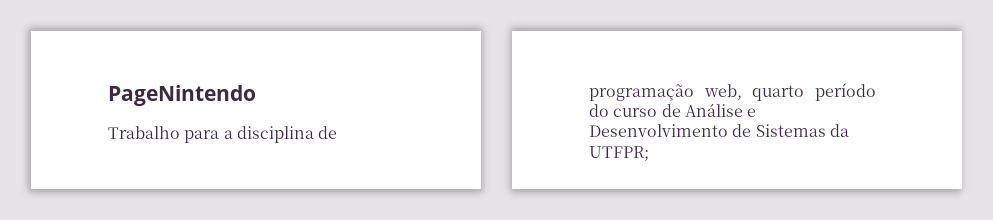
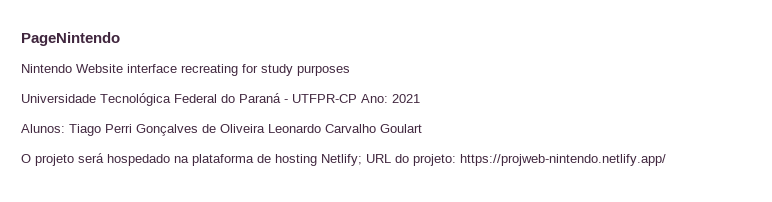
- Trabalho para a disciplina de programação web, quarto período do curso de Análise e Desenvolvimento de Sistemas da UTFPR;
+ Nintendo Website interface recreating for study purposes
+ Universidade Tecnológica Federal do Paraná - UTFPR-CP Ano: 2021
+ Alunos: Tiago Perri Gonçalves de Oliveira Leonardo Carvalho Goulart
+ O projeto será hospedado na plataforma de hosting Netlify; URL do projeto: https://projweb-nintendo.netlify.app/

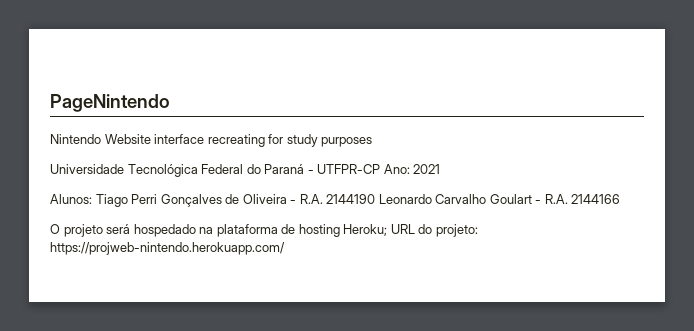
- Alunos: Tiago Perri Gonçalves de Oliveira Leonardo Carvalho Goulart
+ Alunos: Tiago Perri Gonçalves de Oliveira - R.A. 2144190 Leonardo Carvalho Goulart - R.A. 2144166
- O projeto será hospedado na plataforma de hosting Netlify; URL do projeto: https://projweb-nintendo.netlify.app/
+ O projeto será hospedado na plataforma de hosting Heroku; URL do projeto: https://projweb-nintendo.herokuapp.com/

